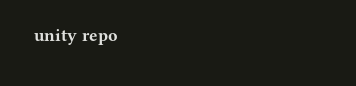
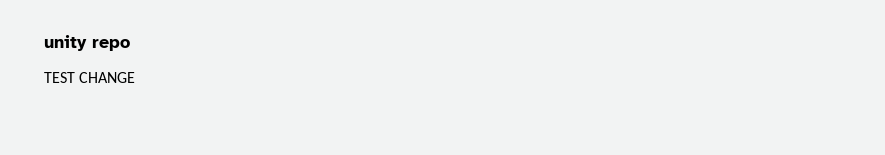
+ TEST CHANGE

